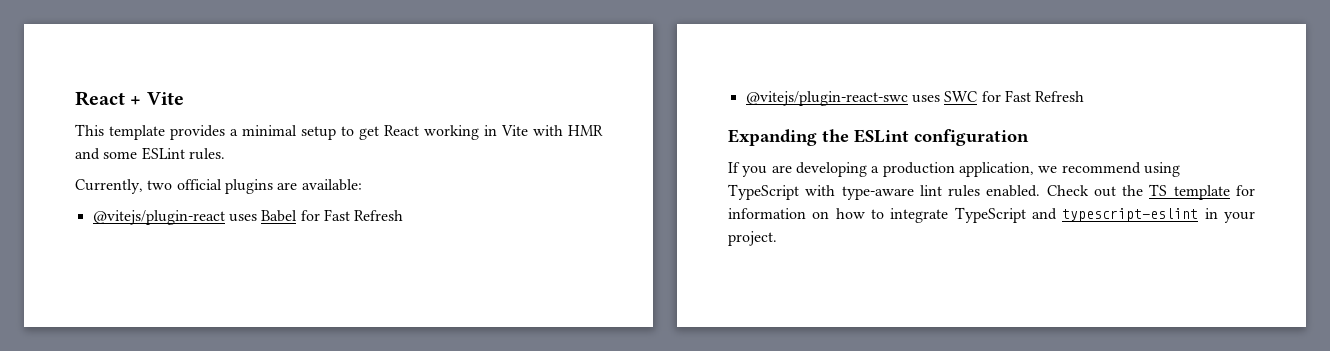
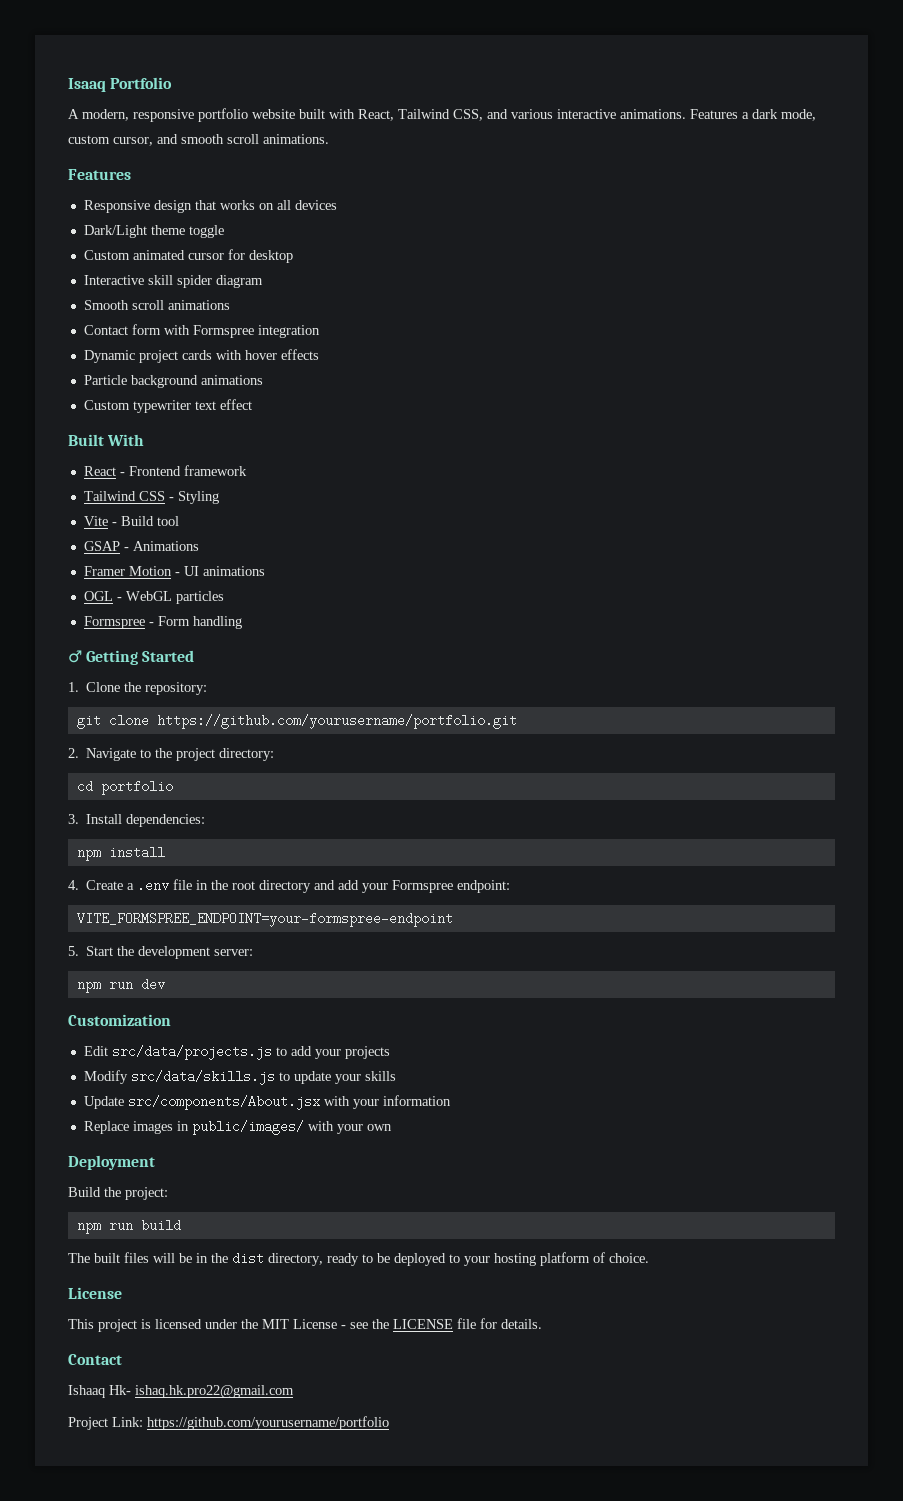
- React + Vite
- This template provides a minimal setup to get React working in Vite with HMR and some ESLint rules.
- Currently, two official plugins are available:
- @vitejs/plugin-react uses Babel for Fast Refresh
- @vitejs/plugin-react-swc uses SWC for Fast Refresh
- Expanding the ESLint configuration
- If you are developing a production application, we recommend using TypeScript with type-aware lint rules enabled. Check out the TS template for information on how to integrate TypeScript and typescript-eslint in your project.
+ Isaaq Portfolio
+ A modern, responsive portfolio website built with React, Tailwind CSS, and various interactive animations. Features a dark mode, custom cursor, and smooth scroll animations.
+ Features
+ Responsive design that works on all devices
+ Dark/Light theme toggle
+ Custom animated cursor for desktop
+ Interactive skill spider diagram
+ Smooth scroll animations
+ Contact form with Formspree integration
+ Dynamic project cards with hover effects
+ Particle background animations
+ Custom typewriter text effect
+ Built With
+ React - Frontend framework
+ Tailwind CSS - Styling
+ Vite - Build tool
+ GSAP - Animations
+ Framer Motion - UI animations
+ OGL - WebGL particles
+ Formspree - Form handling
+ ♂ Getting Started
+ 1. Clone the repository:
+ git clone https://github.com/yourusername/portfolio.git
+ 2. Navigate to the project directory:
+ cd portfolio
+ 3. Install dependencies:
+ npm install
+ 4. Create a .env file in the root directory and add your Formspree endpoint:
+ VITE_FORMSPREE_ENDPOINT=your-formspree-endpoint
+ 5. Start the development server:
+ npm run dev
+ Customization
+ Edit src/data/projects.js to add your projects
+ Modify src/data/skills.js to update your skills
+ Update src/components/About.jsx with your information
+ Replace images in public/images/ with your own
+ Deployment
+ Build the project:
+ npm run build
+ The built files will be in the dist directory, ready to be deployed to your hosting platform of choice.
+ License
+ This project is licensed under the MIT License - see the LICENSE file for details.
+ Contact
+ Ishaaq Hk- ishaq.hk.pro22@gmail.com
+ Project Link: https://github.com/yourusername/portfolio

